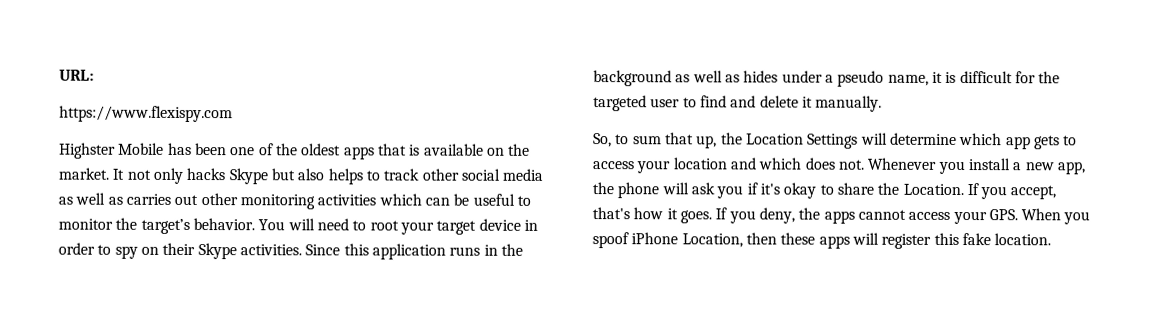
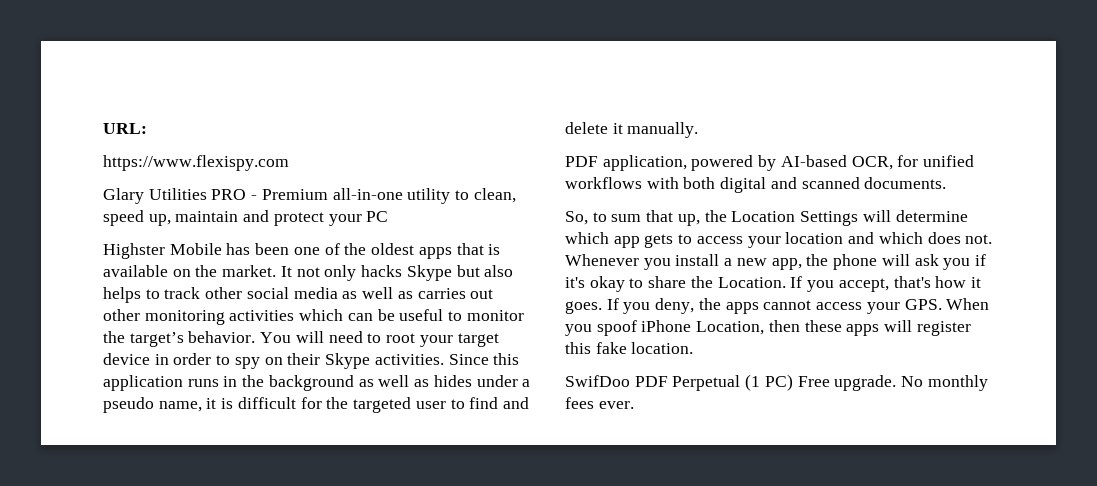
+ Glary Utilities PRO - Premium all-in-one utility to clean, speed up, maintain and protect your PC
+ PDF application, powered by AI-based OCR, for unified workflows with both digital and scanned documents.
+ SwifDoo PDF Perpetual (1 PC) Free upgrade. No monthly fees ever.

